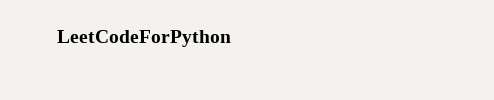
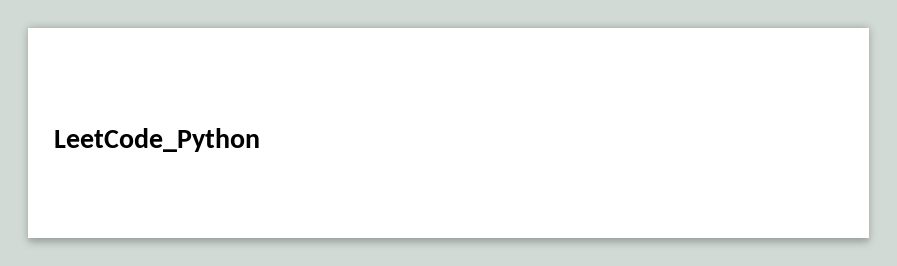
- LeetCodeForPython
+ LeetCode_Python

